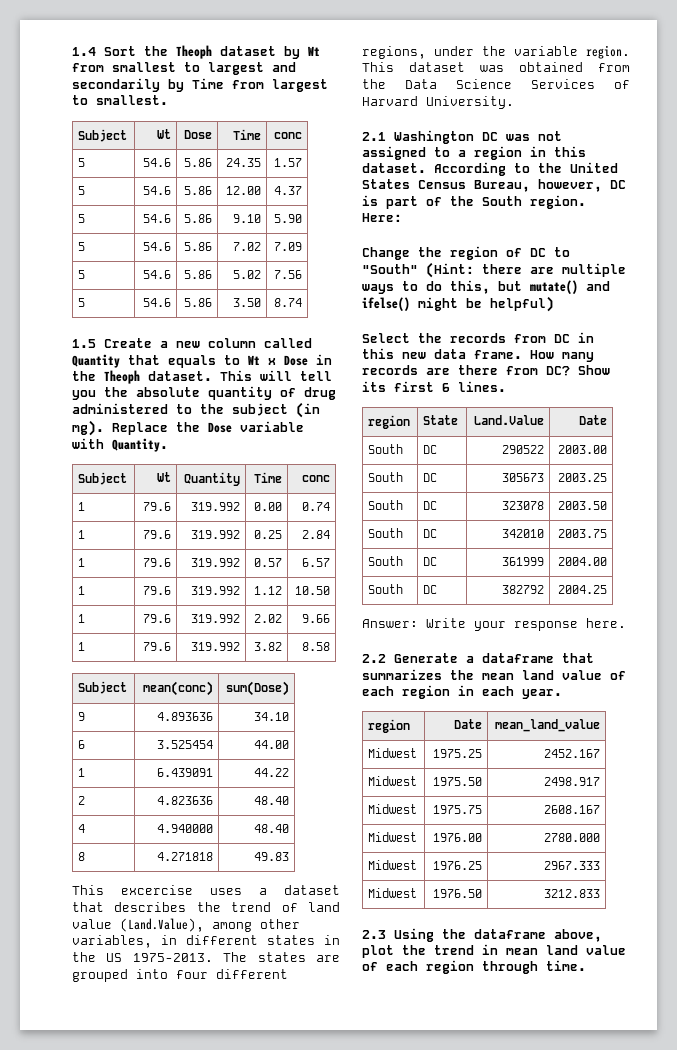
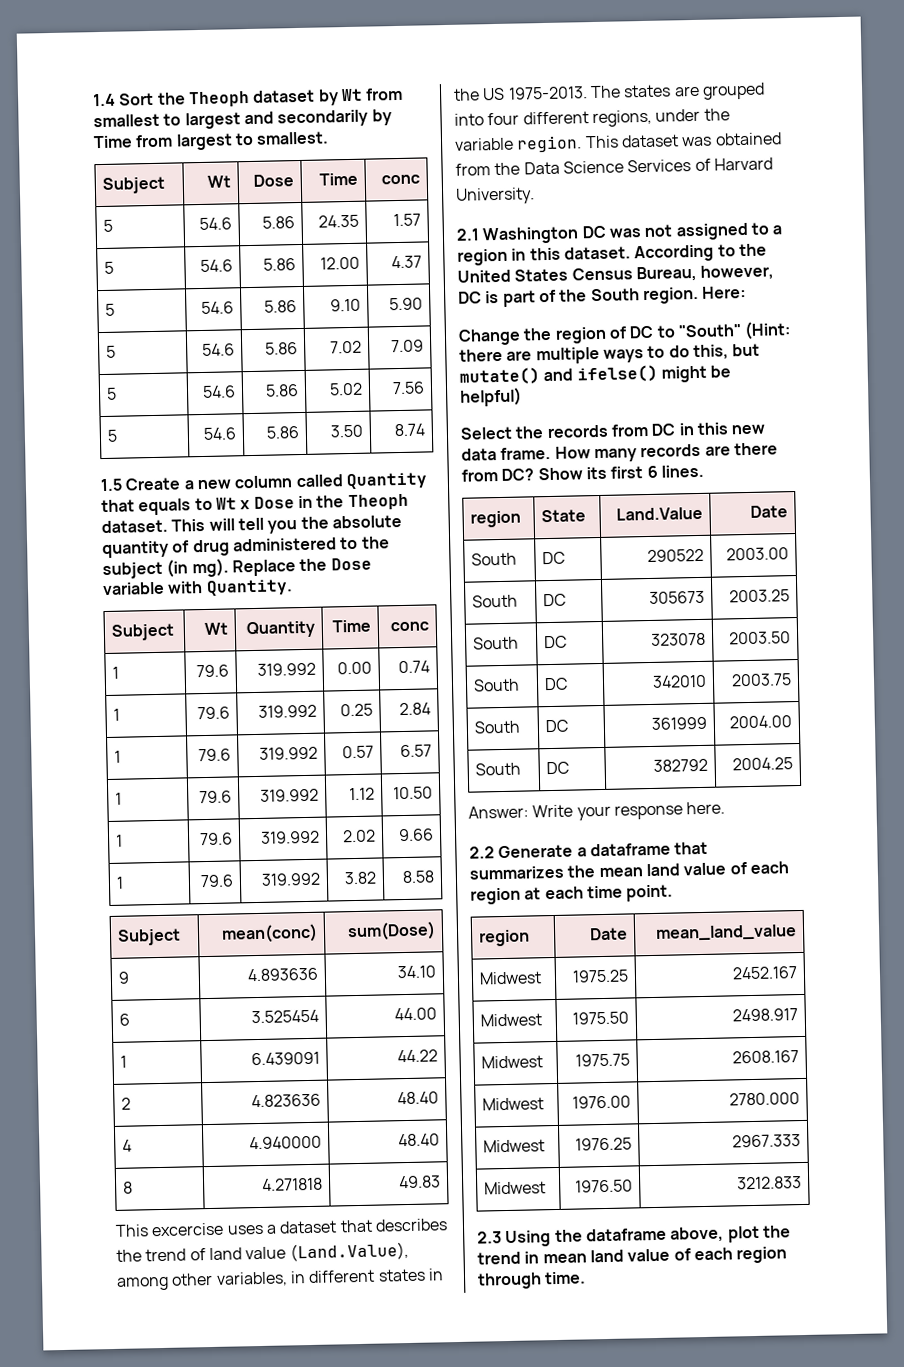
- 2.2 Generate a dataframe that summarizes the mean land value of each region in each year.
+ 2.2 Generate a dataframe that summarizes the mean land value of each region at each time point.

